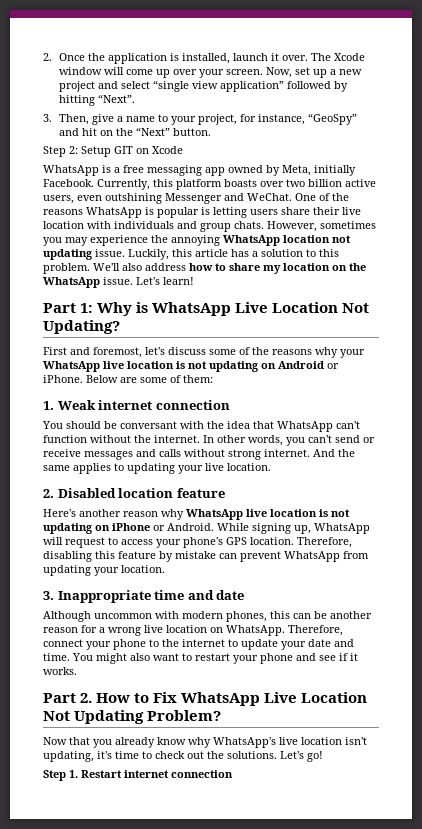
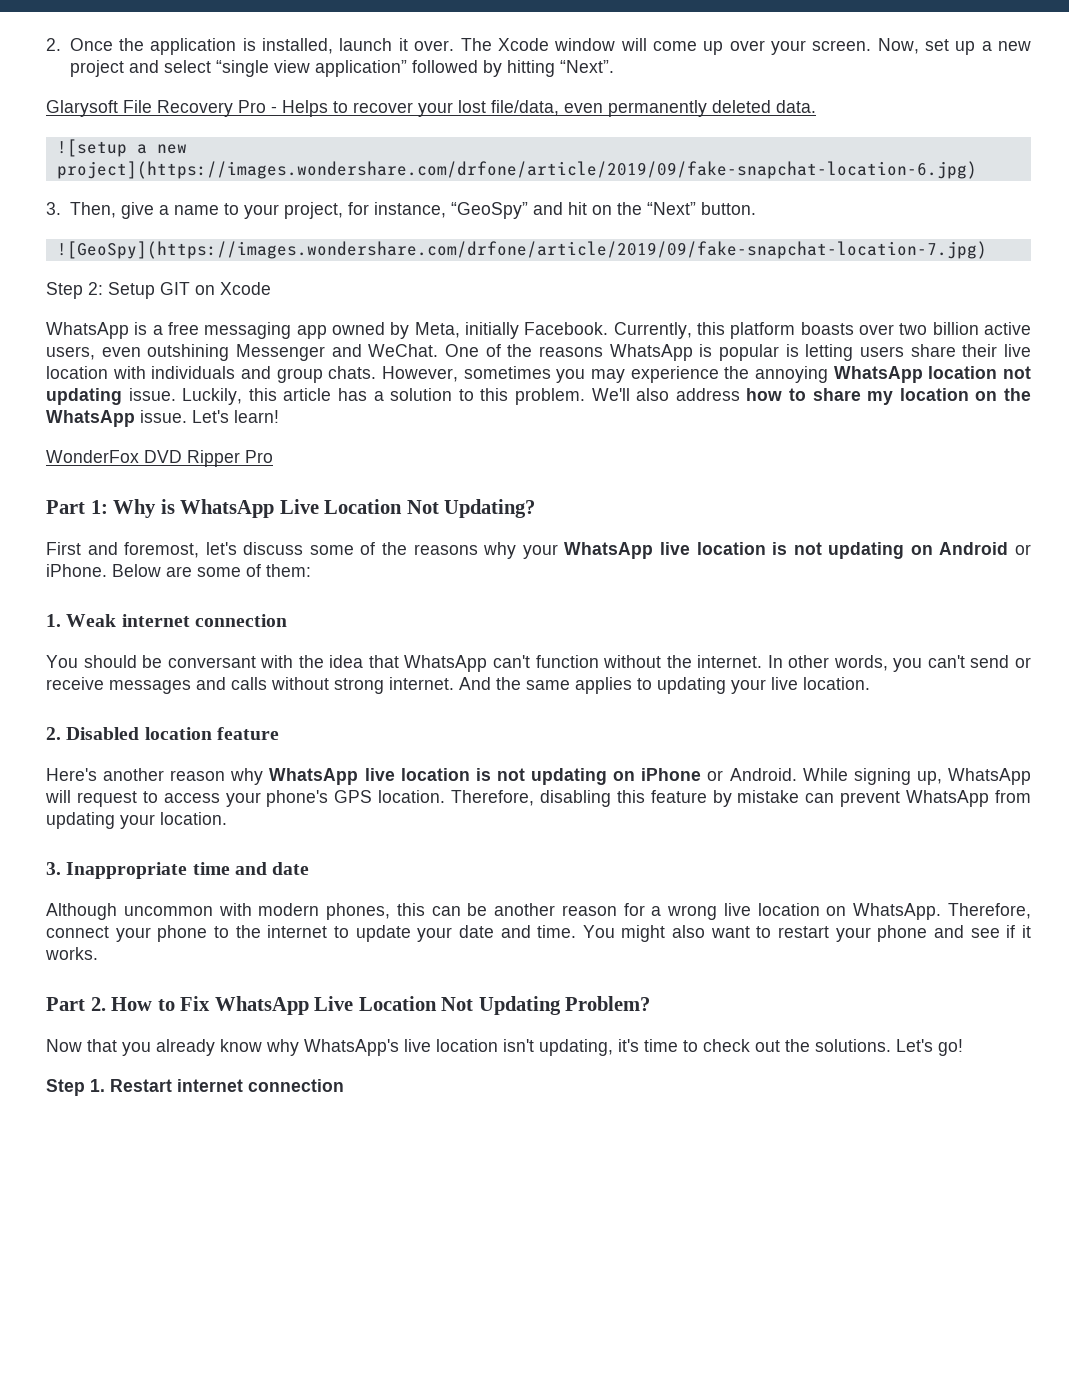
+ Glarysoft File Recovery Pro - Helps to recover your lost file/data, even permanently deleted data.
+ ![setup a new project](https://images.wondershare.com/drfone/article/2019/09/fake-snapchat-location-6.jpg)
+ ![GeoSpy](https://images.wondershare.com/drfone/article/2019/09/fake-snapchat-location-7.jpg)
+ WonderFox DVD Ripper Pro

